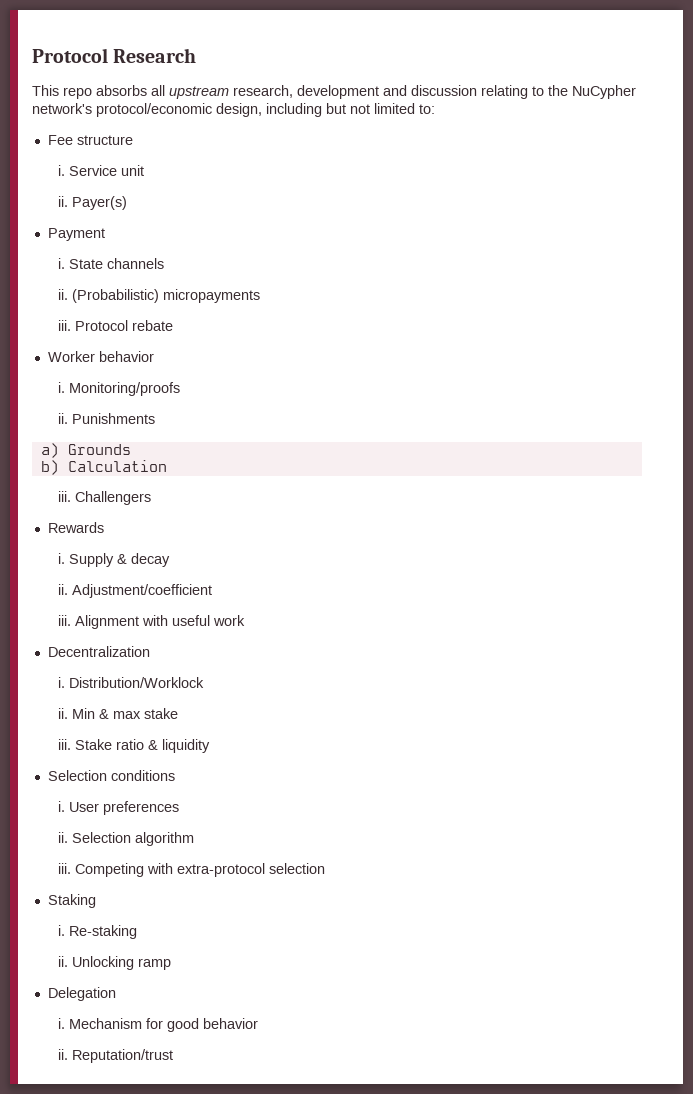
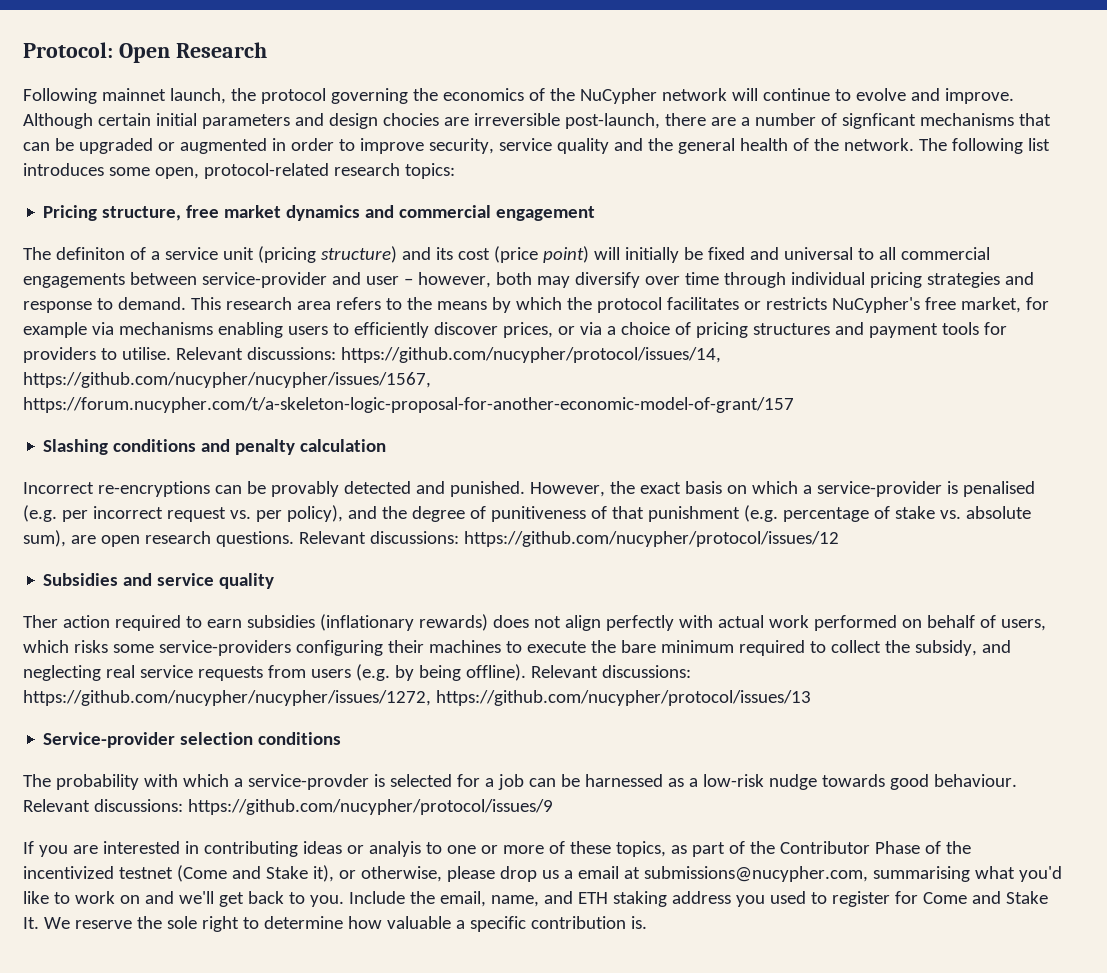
- Protocol Research
+ Protocol: Open Research
- This repo absorbs all upstream research, development and discussion relating to the NuCypher network's protocol/economic design, including but not limited to:
- Fee structure
- i. Service unit
- ii. Payer(s)
- Payment
- i. State channels
- ii. (Probabilistic) micropayments
- iii. Protocol rebate
- Worker behavior
- i. Monitoring/proofs
- ii. Punishments
- a) Grounds
- b) Calculation
- iii. Challengers
- Rewards
- i. Supply & decay
- ii. Adjustment/coefficient
- iii. Alignment with useful work
- Decentralization
- i. Distribution/Worklock
- ii. Min & max stake
- iii. Stake ratio & liquidity
- Selection conditions
- i. User preferences
- ii. Selection algorithm
- iii. Competing with extra-protocol selection
- Staking
- i. Re-staking
- ii. Unlocking ramp
- Delegation
- i. Mechanism for good behavior
- ii. Reputation/trust
+ Following mainnet launch, the protocol governing the economics of the NuCypher network will continue to evolve and improve. Although certain initial parameters and design chocies are irreversible post-launch, there are a number of signficant mechanisms that can be upgraded or augmented in order to improve security, service quality and the general health of the network. The following list introduces some open, protocol-related research topics:
+ Pricing structure, free market dynamics and commercial engagement
+ The definiton of a service unit (pricing structure) and its cost (price point) will initially be fixed and universal to all commercial engagements between service-provider and user – however, both may diversify over time through individual pricing strategies and response to demand. This research area refers to the means by which the protocol facilitates or restricts NuCypher's free market, for example via mechanisms enabling users to efficiently discover prices, or via a choice of pricing structures and payment tools for providers to utilise. Relevant discussions: https://github.com/nucypher/protocol/issues/14, https://github.com/nucypher/nucypher/issues/1567, https://forum.nucypher.com/t/a-skeleton-logic-proposal-for-another-economic-model-of-grant/157
+ Slashing conditions and penalty calculation
+ Incorrect re-encryptions can be provably detected and punished. However, the exact basis on which a service-provider is penalised (e.g. per incorrect request vs. per policy), and the degree of punitiveness of that punishment (e.g. percentage of stake vs. absolute sum), are open research questions. Relevant discussions: https://github.com/nucypher/protocol/issues/12
+ Subsidies and service quality
+ Ther action required to earn subsidies (inflationary rewards) does not align perfectly with actual work performed on behalf of users, which risks some service-providers configuring their machines to execute the bare minimum required to collect the subsidy, and neglecting real service requests from users (e.g. by being offline). Relevant discussions: https://github.com/nucypher/nucypher/issues/1272, https://github.com/nucypher/protocol/issues/13
+ Service-provider selection conditions
+ The probability with which a service-provder is selected for a job can be harnessed as a low-risk nudge towards good behaviour. Relevant discussions: https://github.com/nucypher/protocol/issues/9
+ If you are interested in contributing ideas or analyis to one or more of these topics, as part of the Contributor Phase of the incentivized testnet (Come and Stake it), or otherwise, please drop us a email at submissions@nucypher.com, summarising what you'd like to work on and we'll get back to you. Include the email, name, and ETH staking address you used to register for Come and Stake It. We reserve the sole right to determine how valuable a specific contribution is.

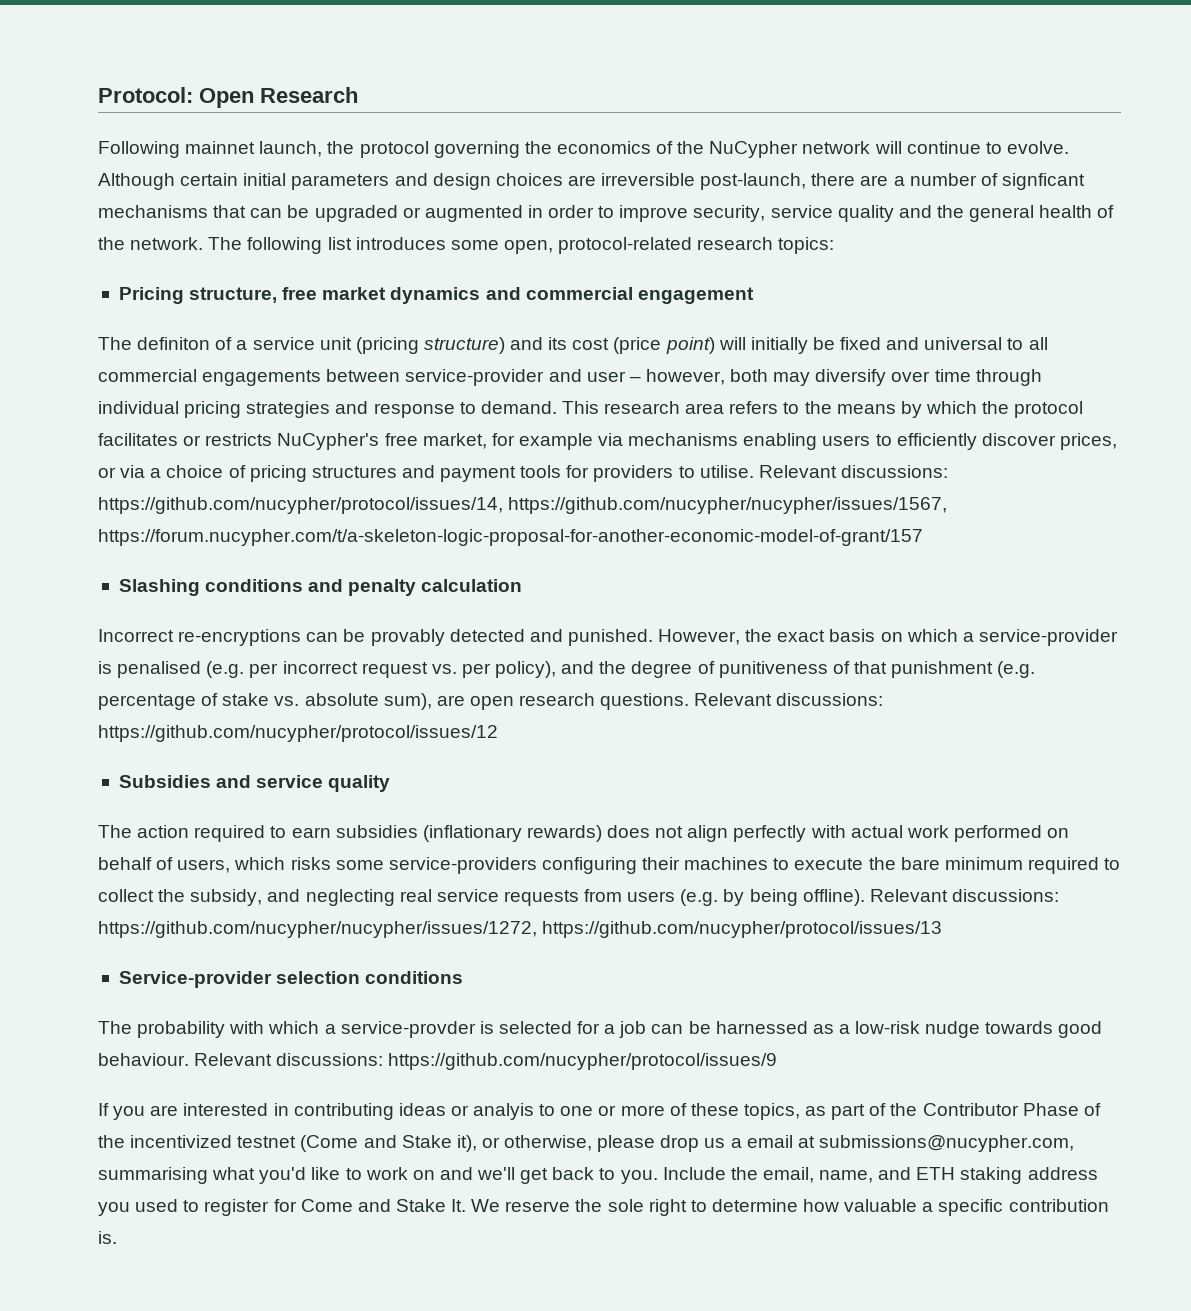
- Following mainnet launch, the protocol governing the economics of the NuCypher network will continue to evolve and improve.
+ Following mainnet launch, the protocol governing the economics of the NuCypher network will continue to evolve.
- Although certain initial parameters and design chocies are irreversible post-launch, there are a number of signficant mechanisms that can be upgraded or augmented in order to improve security, service quality and the general health of the network.
+ Although certain initial parameters and design choices are irreversible post-launch, there are a number of signficant mechanisms that can be upgraded or augmented in order to improve security, service quality and the general health of the network.
- Ther action required to earn subsidies (inflationary rewards) does not align perfectly with actual work performed on behalf of users, which risks some service-providers configuring their machines to execute the bare minimum required to collect the subsidy, and neglecting real service requests from users (e.g. by being offline).
+ The action required to earn subsidies (inflationary rewards) does not align perfectly with actual work performed on behalf of users, which risks some service-providers configuring their machines to execute the bare minimum required to collect the subsidy, and neglecting real service requests from users (e.g. by being offline).

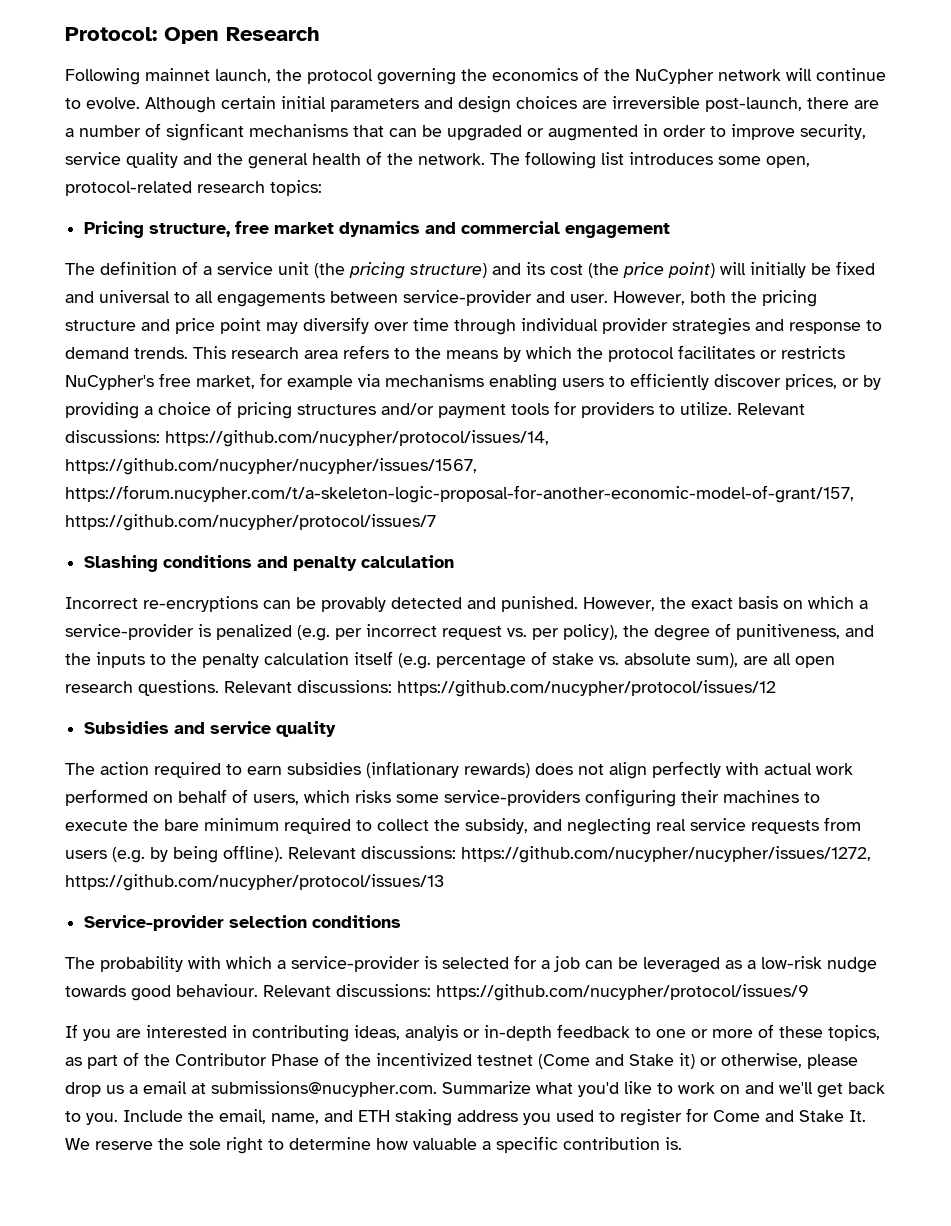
- The definiton of a service unit (pricing structure) and its cost (price point) will initially be fixed and universal to all commercial engagements between service-provider and user – however, both may diversify over time through individual pricing strategies and response to demand.
+ The definition of a service unit (the pricing structure) and its cost (the price point) will initially be fixed and universal to all engagements between service-provider and user. However, both the pricing structure and price point may diversify over time through individual provider strategies and response to demand trends.
- This research area refers to the means by which the protocol facilitates or restricts NuCypher's free market, for example via mechanisms enabling users to efficiently discover prices, or via a choice of pricing structures and payment tools for providers to utilise.
+ This research area refers to the means by which the protocol facilitates or restricts NuCypher's free market, for example via mechanisms enabling users to efficiently discover prices, or by providing a choice of pricing structures and/or payment tools for providers to utilize.
- Relevant discussions: https://github.com/nucypher/protocol/issues/14, https://github.com/nucypher/nucypher/issues/1567, https://forum.nucypher.com/t/a-skeleton-logic-proposal-for-another-economic-model-of-grant/157
+ Relevant discussions: https://github.com/nucypher/protocol/issues/14, https://github.com/nucypher/nucypher/issues/1567, https://forum.nucypher.com/t/a-skeleton-logic-proposal-for-another-economic-model-of-grant/157, https://github.com/nucypher/protocol/issues/7
- However, the exact basis on which a service-provider is penalised (e.g. per incorrect request vs. per policy), and the degree of punitiveness of that punishment (e.g. percentage of stake vs. absolute sum), are open research questions.
+ However, the exact basis on which a service-provider is penalized (e.g. per incorrect request vs. per policy), the degree of punitiveness, and the inputs to the penalty calculation itself (e.g. percentage of stake vs. absolute sum), are all open research questions.
- The probability with which a service-provder is selected for a job can be harnessed as a low-risk nudge towards good behaviour.
+ The probability with which a service-provider is selected for a job can be leveraged as a low-risk nudge towards good behaviour.
- If you are interested in contributing ideas or analyis to one or more of these topics, as part of the Contributor Phase of the incentivized testnet (Come and Stake it), or otherwise, please drop us a email at submissions@nucypher.com, summarising what you'd like to work on and we'll get back to you.
+ If you are interested in contributing ideas, analyis or in-depth feedback to one or more of these topics, as part of the Contributor Phase of the incentivized testnet (Come and Stake it) or otherwise, please drop us a email at submissions@nucypher.com. Summarize what you'd like to work on and we'll get back to you.

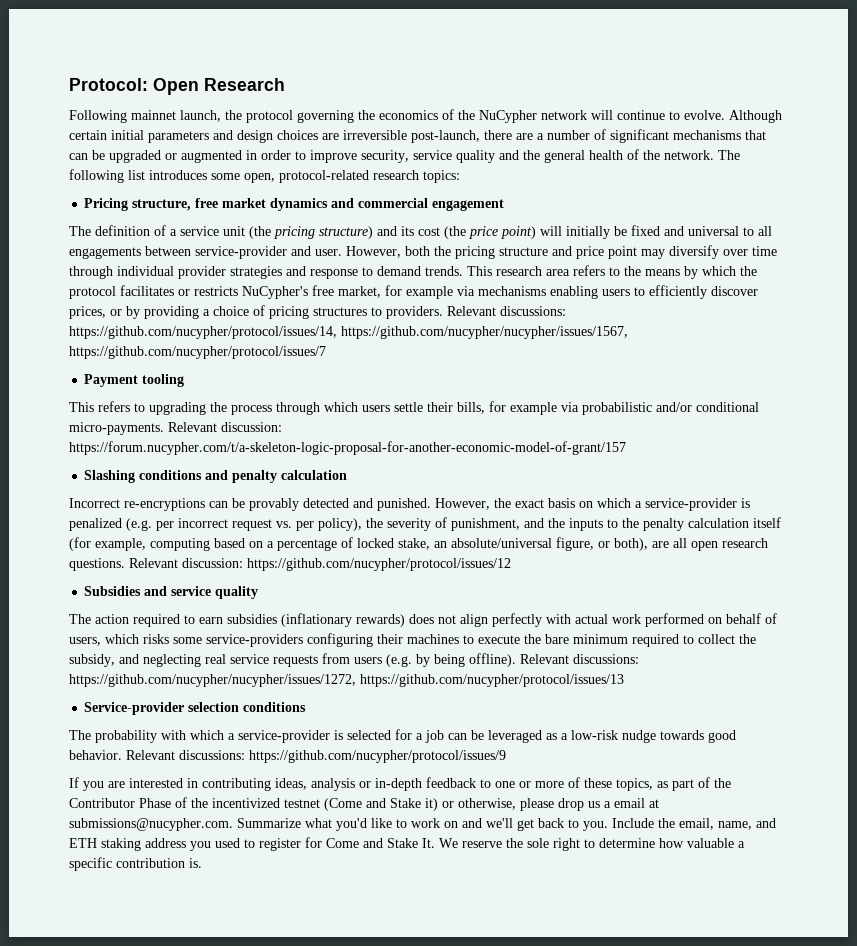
- Although certain initial parameters and design choices are irreversible post-launch, there are a number of signficant mechanisms that can be upgraded or augmented in order to improve security, service quality and the general health of the network.
+ Although certain initial parameters and design choices are irreversible post-launch, there are a number of significant mechanisms that can be upgraded or augmented in order to improve security, service quality and the general health of the network.
- This research area refers to the means by which the protocol facilitates or restricts NuCypher's free market, for example via mechanisms enabling users to efficiently discover prices, or by providing a choice of pricing structures and/or payment tools for providers to utilize.
+ This research area refers to the means by which the protocol facilitates or restricts NuCypher's free market, for example via mechanisms enabling users to efficiently discover prices, or by providing a choice of pricing structures to providers.
- Relevant discussions: https://github.com/nucypher/protocol/issues/14, https://github.com/nucypher/nucypher/issues/1567, https://forum.nucypher.com/t/a-skeleton-logic-proposal-for-another-economic-model-of-grant/157, https://github.com/nucypher/protocol/issues/7
+ Relevant discussions: https://github.com/nucypher/protocol/issues/14, https://github.com/nucypher/nucypher/issues/1567, https://github.com/nucypher/protocol/issues/7
+ Payment tooling
+ This refers to upgrading the process through which users settle their bills, for example via probabilistic and/or conditional micro-payments. Relevant discussion: https://forum.nucypher.com/t/a-skeleton-logic-proposal-for-another-economic-model-of-grant/157
- However, the exact basis on which a service-provider is penalized (e.g. per incorrect request vs. per policy), the degree of punitiveness, and the inputs to the penalty calculation itself (e.g. percentage of stake vs. absolute sum), are all open research questions.
+ However, the exact basis on which a service-provider is penalized (e.g. per incorrect request vs. per policy), the severity of punishment, and the inputs to the penalty calculation itself (for example, computing based on a percentage of locked stake, an absolute/universal figure, or both), are all open research questions.
- Relevant discussions: https://github.com/nucypher/protocol/issues/12
+ Relevant discussion: https://github.com/nucypher/protocol/issues/12
- The probability with which a service-provider is selected for a job can be leveraged as a low-risk nudge towards good behaviour.
+ The probability with which a service-provider is selected for a job can be leveraged as a low-risk nudge towards good behavior.
- If you are interested in contributing ideas, analyis or in-depth feedback to one or more of these topics, as part of the Contributor Phase of the incentivized testnet (Come and Stake it) or otherwise, please drop us a email at submissions@nucypher.com. Summarize what you'd like to work on and we'll get back to you.
+ If you are interested in contributing ideas, analysis or in-depth feedback to one or more of these topics, as part of the Contributor Phase of the incentivized testnet (Come and Stake it) or otherwise, please drop us a email at submissions@nucypher.com. Summarize what you'd like to work on and we'll get back to you.

